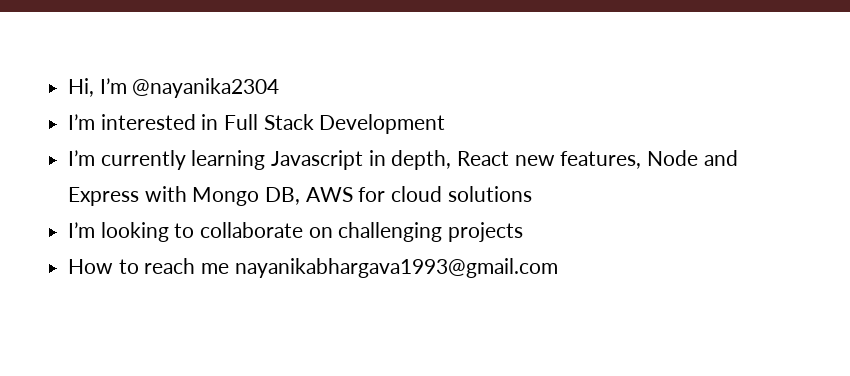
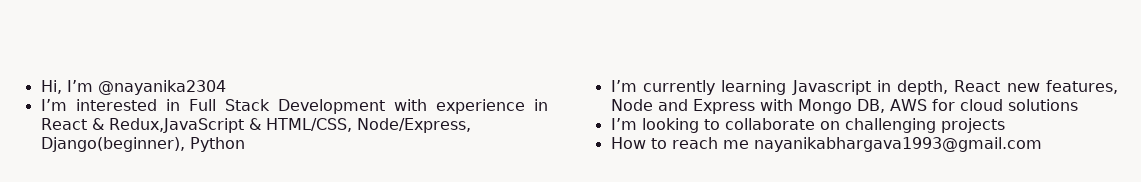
- I’m interested in Full Stack Development
+ I’m interested in Full Stack Development with experience in React & Redux,JavaScript & HTML/CSS, Node/Express, Django(beginner), Python

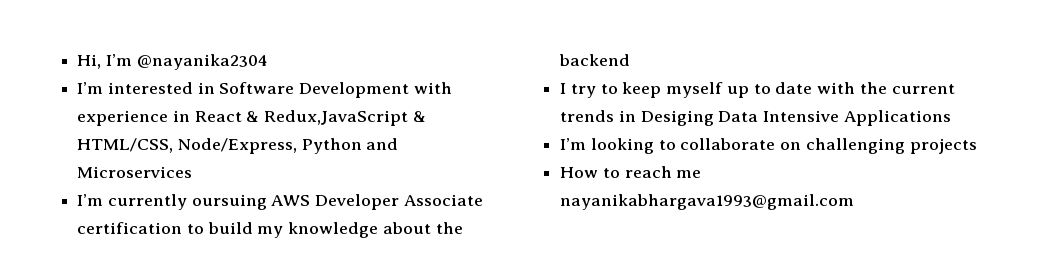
- I’m interested in Full Stack Development with experience in React & Redux,JavaScript & HTML/CSS, Node/Express, Django(beginner), Python
+ I’m interested in Software Development with experience in React & Redux,JavaScript & HTML/CSS, Node/Express, Python and Microservices
- I’m currently learning Javascript in depth, React new features, Node and Express with Mongo DB, AWS for cloud solutions
+ I’m currently oursuing AWS Developer Associate certification to build my knowledge about the backend
+ I try to keep myself up to date with the current trends in Desiging Data Intensive Applications

